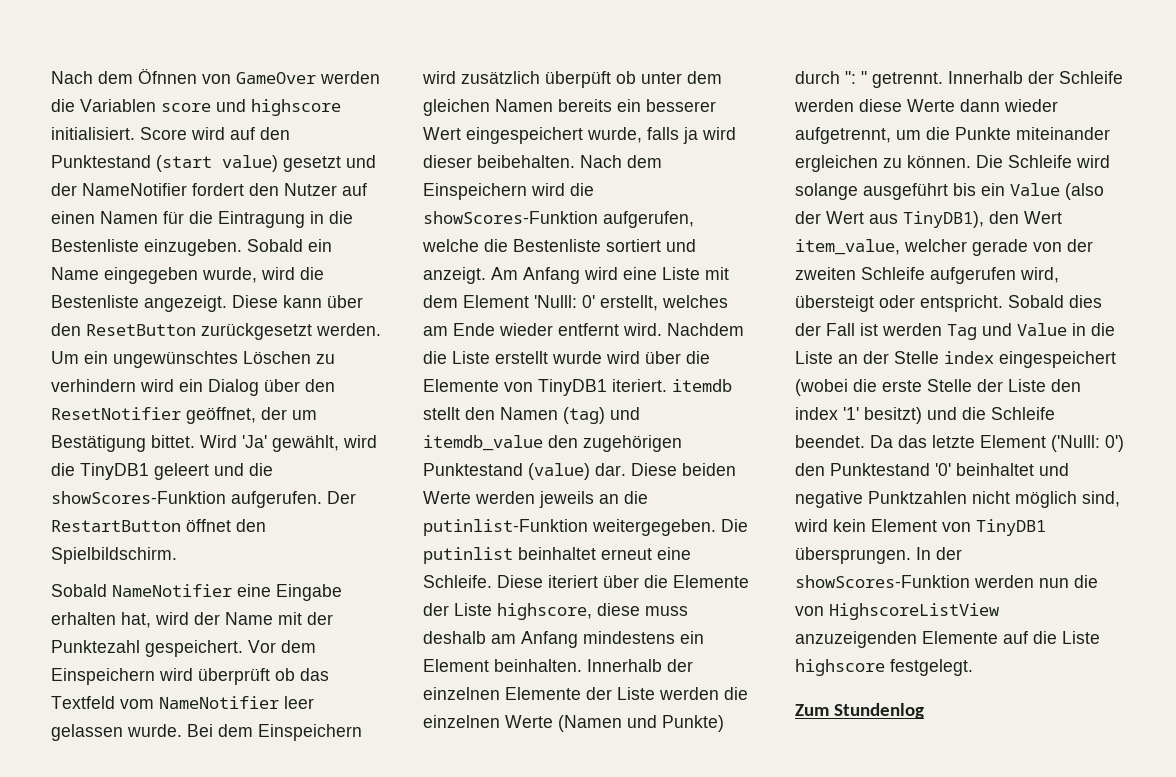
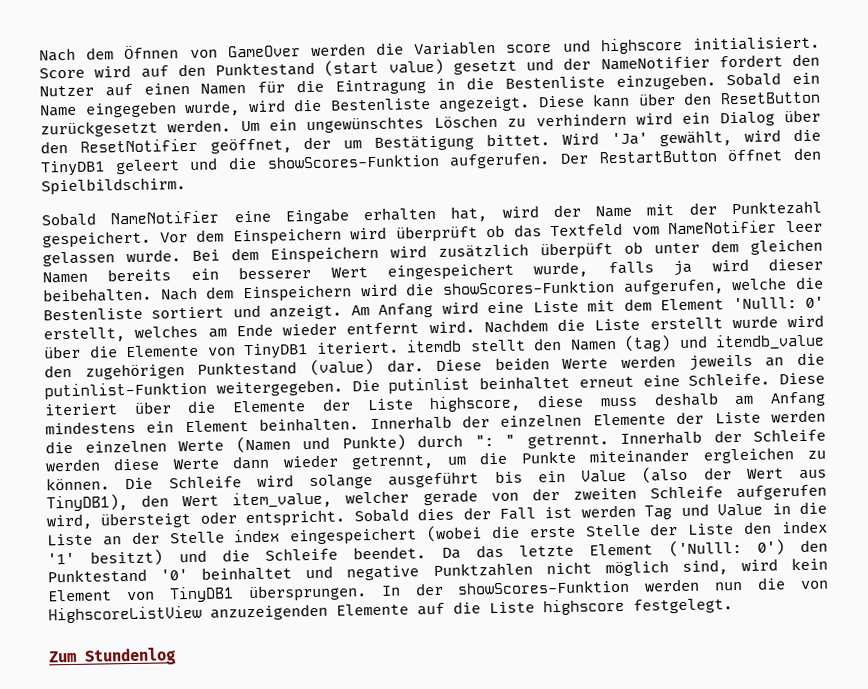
- Innerhalb der Schleife werden diese Werte dann wieder aufgetrennt, um die Punkte miteinander ergleichen zu können.
+ Innerhalb der Schleife werden diese Werte dann wieder getrennt, um die Punkte miteinander ergleichen zu können.

